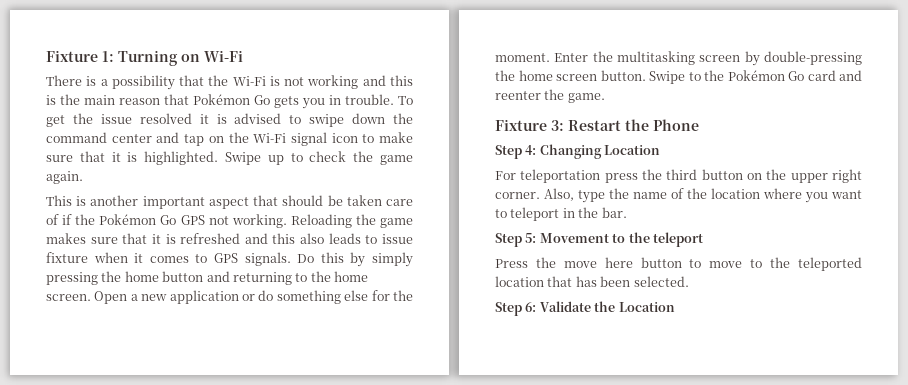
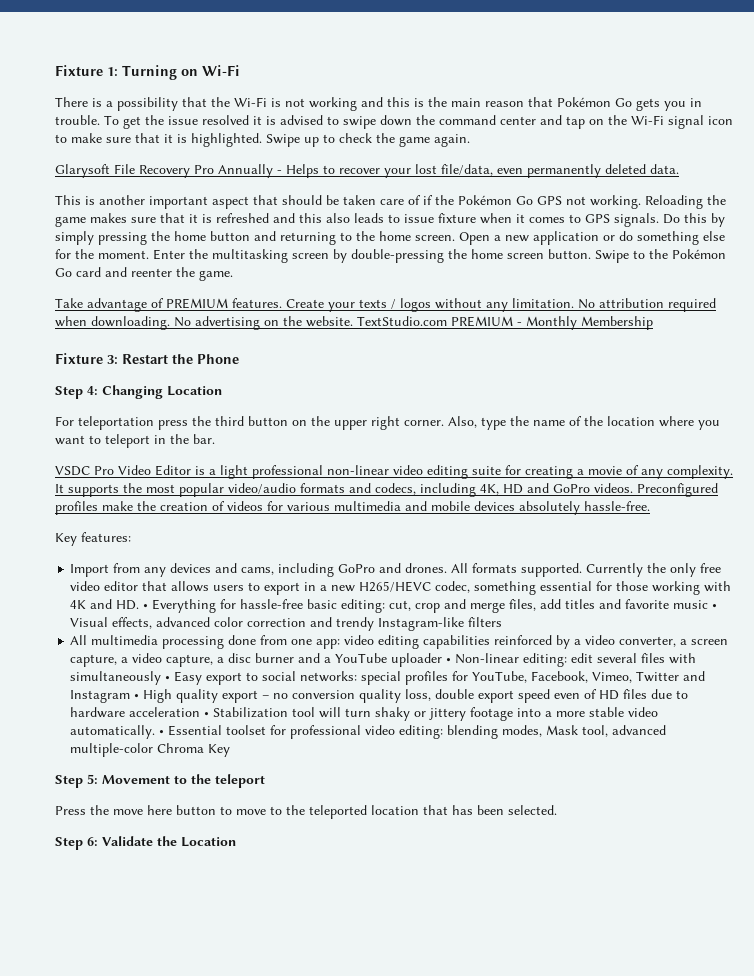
+ Glarysoft File Recovery Pro Annually - Helps to recover your lost file/data, even permanently deleted data.
+ Take advantage of PREMIUM features. Create your texts / logos without any limitation. No attribution required when downloading. No advertising on the website. TextStudio.com PREMIUM - Monthly Membership
+ VSDC Pro Video Editor is a light professional non-linear video editing suite for creating a movie of any complexity. It supports the most popular video/audio formats and codecs, including 4K, HD and GoPro videos. Preconfigured profiles make the creation of videos for various multimedia and mobile devices absolutely hassle-free.
+ Key features:
+ Import from any devices and cams, including GoPro and drones. All formats supported. Сurrently the only free video editor that allows users to export in a new H265/HEVC codec, something essential for those working with 4K and HD. • Everything for hassle-free basic editing: cut, crop and merge files, add titles and favorite music • Visual effects, advanced color correction and trendy Instagram-like filters
+ All multimedia processing done from one app: video editing capabilities reinforced by a video converter, a screen capture, a video capture, a disc burner and a YouTube uploader • Non-linear editing: edit several files with simultaneously • Easy export to social networks: special profiles for YouTube, Facebook, Vimeo, Twitter and Instagram • High quality export – no conversion quality loss, double export speed even of HD files due to hardware acceleration • Stabilization tool will turn shaky or jittery footage into a more stable video automatically. • Essential toolset for professional video editing: blending modes, Mask tool, advanced multiple-color Chroma Key

